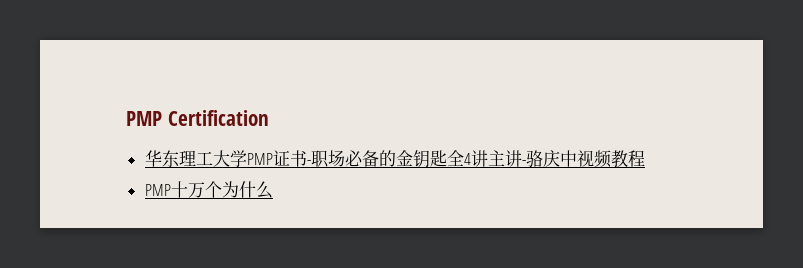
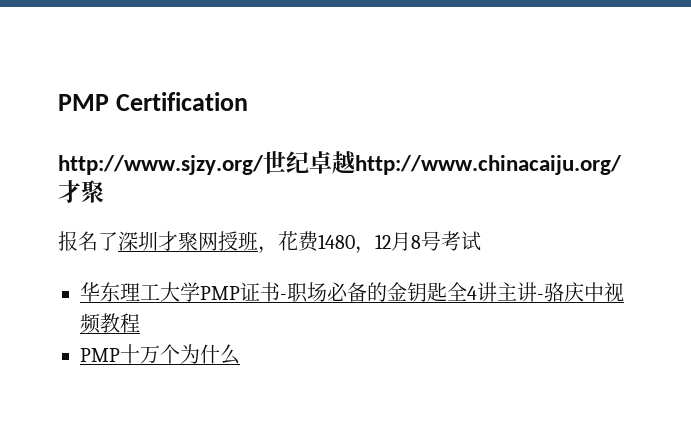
+ http://www.sjzy.org/世纪卓越http://www.chinacaiju.org/才聚
+ 报名了深圳才聚网授班，花费1480，12月8号考试

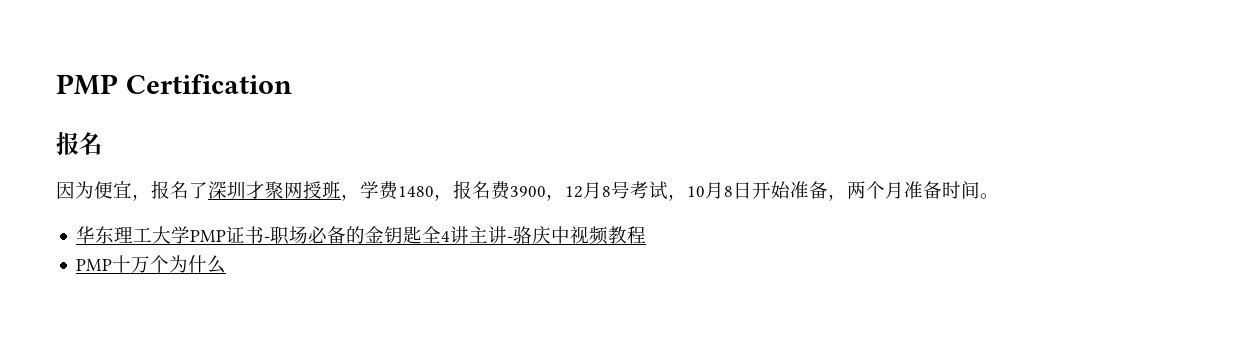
  PMP Certification
- http://www.sjzy.org/世纪卓越http://www.chinacaiju.org/才聚
- 报名了深圳才聚网授班，花费1480，12月8号考试
+ 报名
+ 因为便宜，报名了深圳才聚网授班，学费1480，报名费3900，12月8号考试，10月8日开始准备，两个月准备时间。

